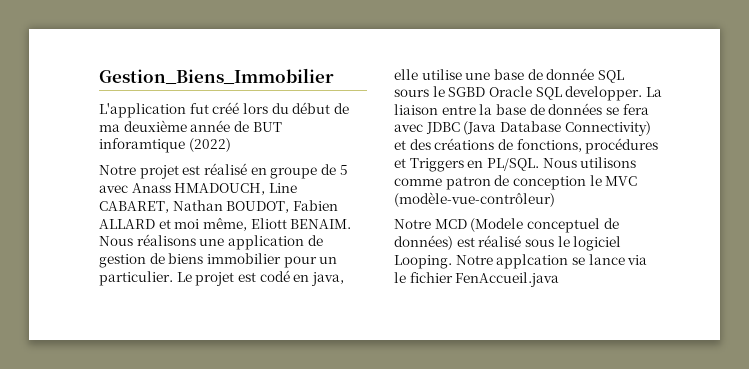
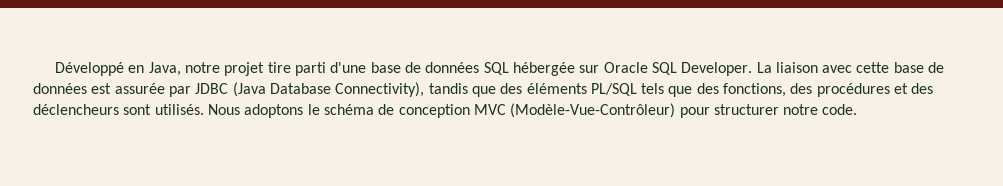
- Gestion_Biens_Immobilier
- L'application fut créé lors du début de ma deuxième année de BUT inforamtique (2022)
- Notre projet est réalisé en groupe de 5 avec Anass HMADOUCH, Line CABARET, Nathan BOUDOT, Fabien ALLARD et moi même, Eliott BENAIM. Nous réalisons une application de gestion de biens immobilier pour un particulier. Le projet est codé en java, elle utilise une base de donnée SQL sours le SGBD Oracle SQL developper. La liaison entre la base de données se fera avec JDBC (Java Database Connectivity) et des créations de fonctions, procédures et Triggers en PL/SQL. Nous utilisons comme patron de conception le MVC (modèle-vue-contrôleur)
- Notre MCD (Modele conceptuel de données) est réalisé sous le logiciel Looping. Notre applcation se lance via le fichier FenAccueil.java
+ Développé en Java, notre projet tire parti d'une base de données SQL hébergée sur Oracle SQL Developer. La liaison avec cette base de données est assurée par JDBC (Java Database Connectivity), tandis que des éléments PL/SQL tels que des fonctions, des procédures et des déclencheurs sont utilisés. Nous adoptons le schéma de conception MVC (Modèle-Vue-Contrôleur) pour structurer notre code.

